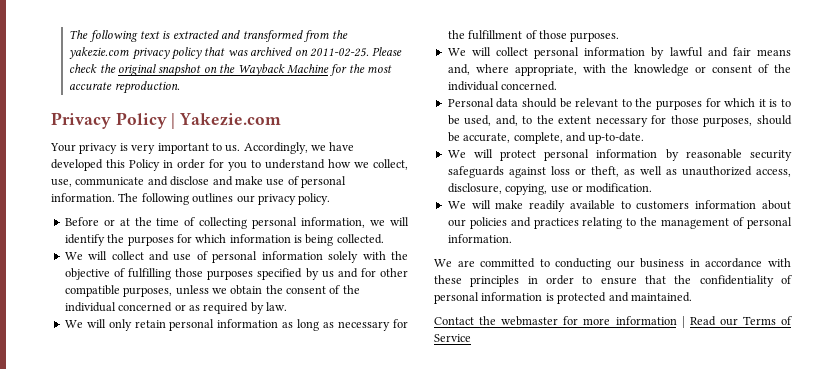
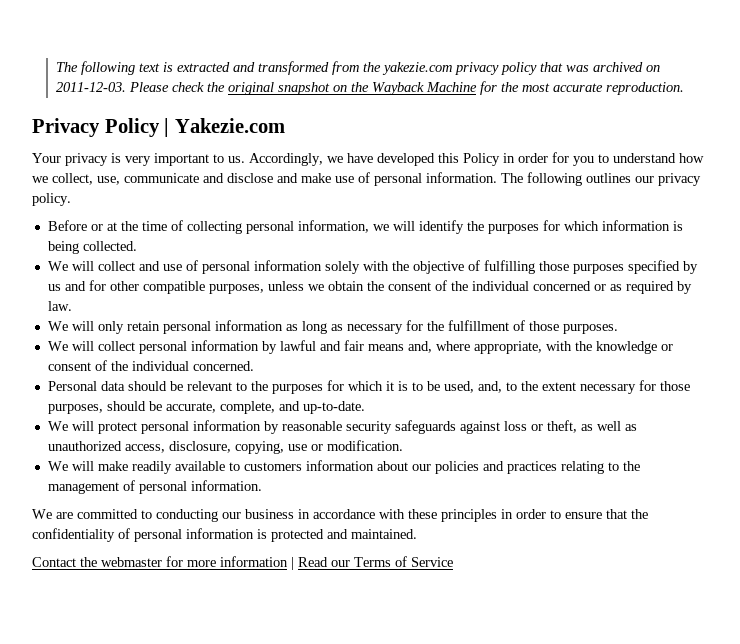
- The following text is extracted and transformed from the yakezie.com privacy policy that was archived on 2011-02-25.
+ The following text is extracted and transformed from the yakezie.com privacy policy that was archived on 2011-12-03.

